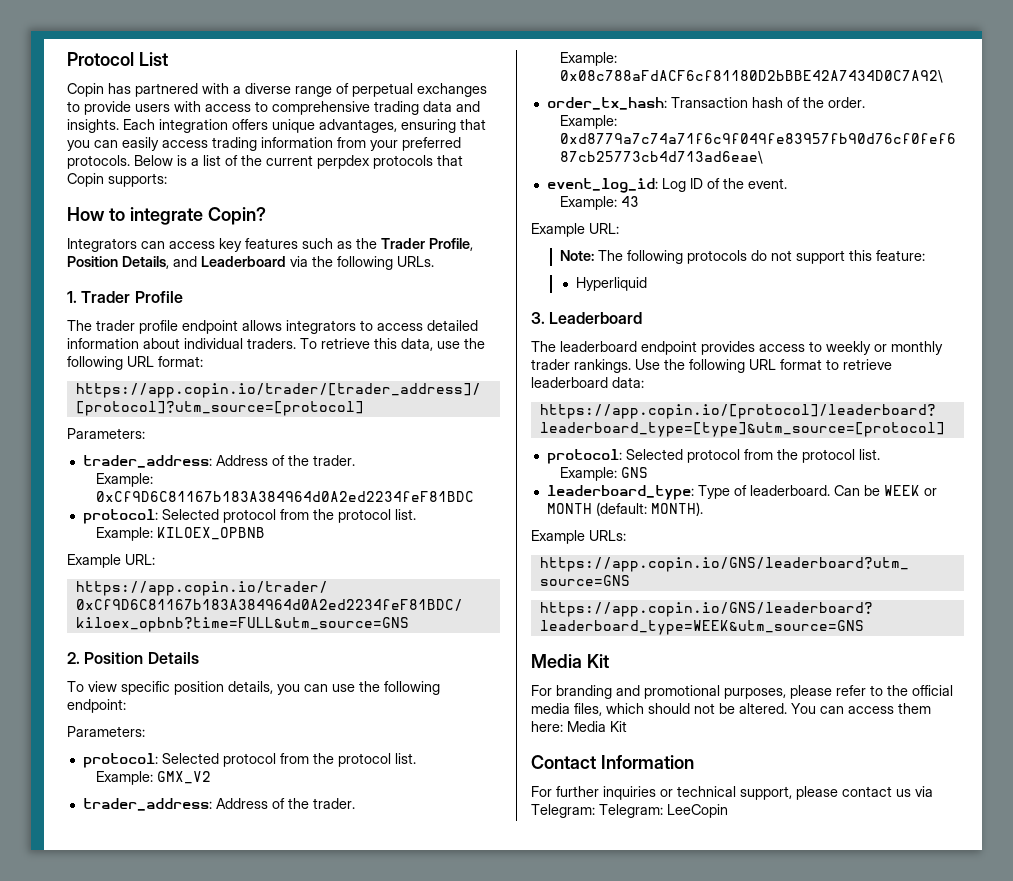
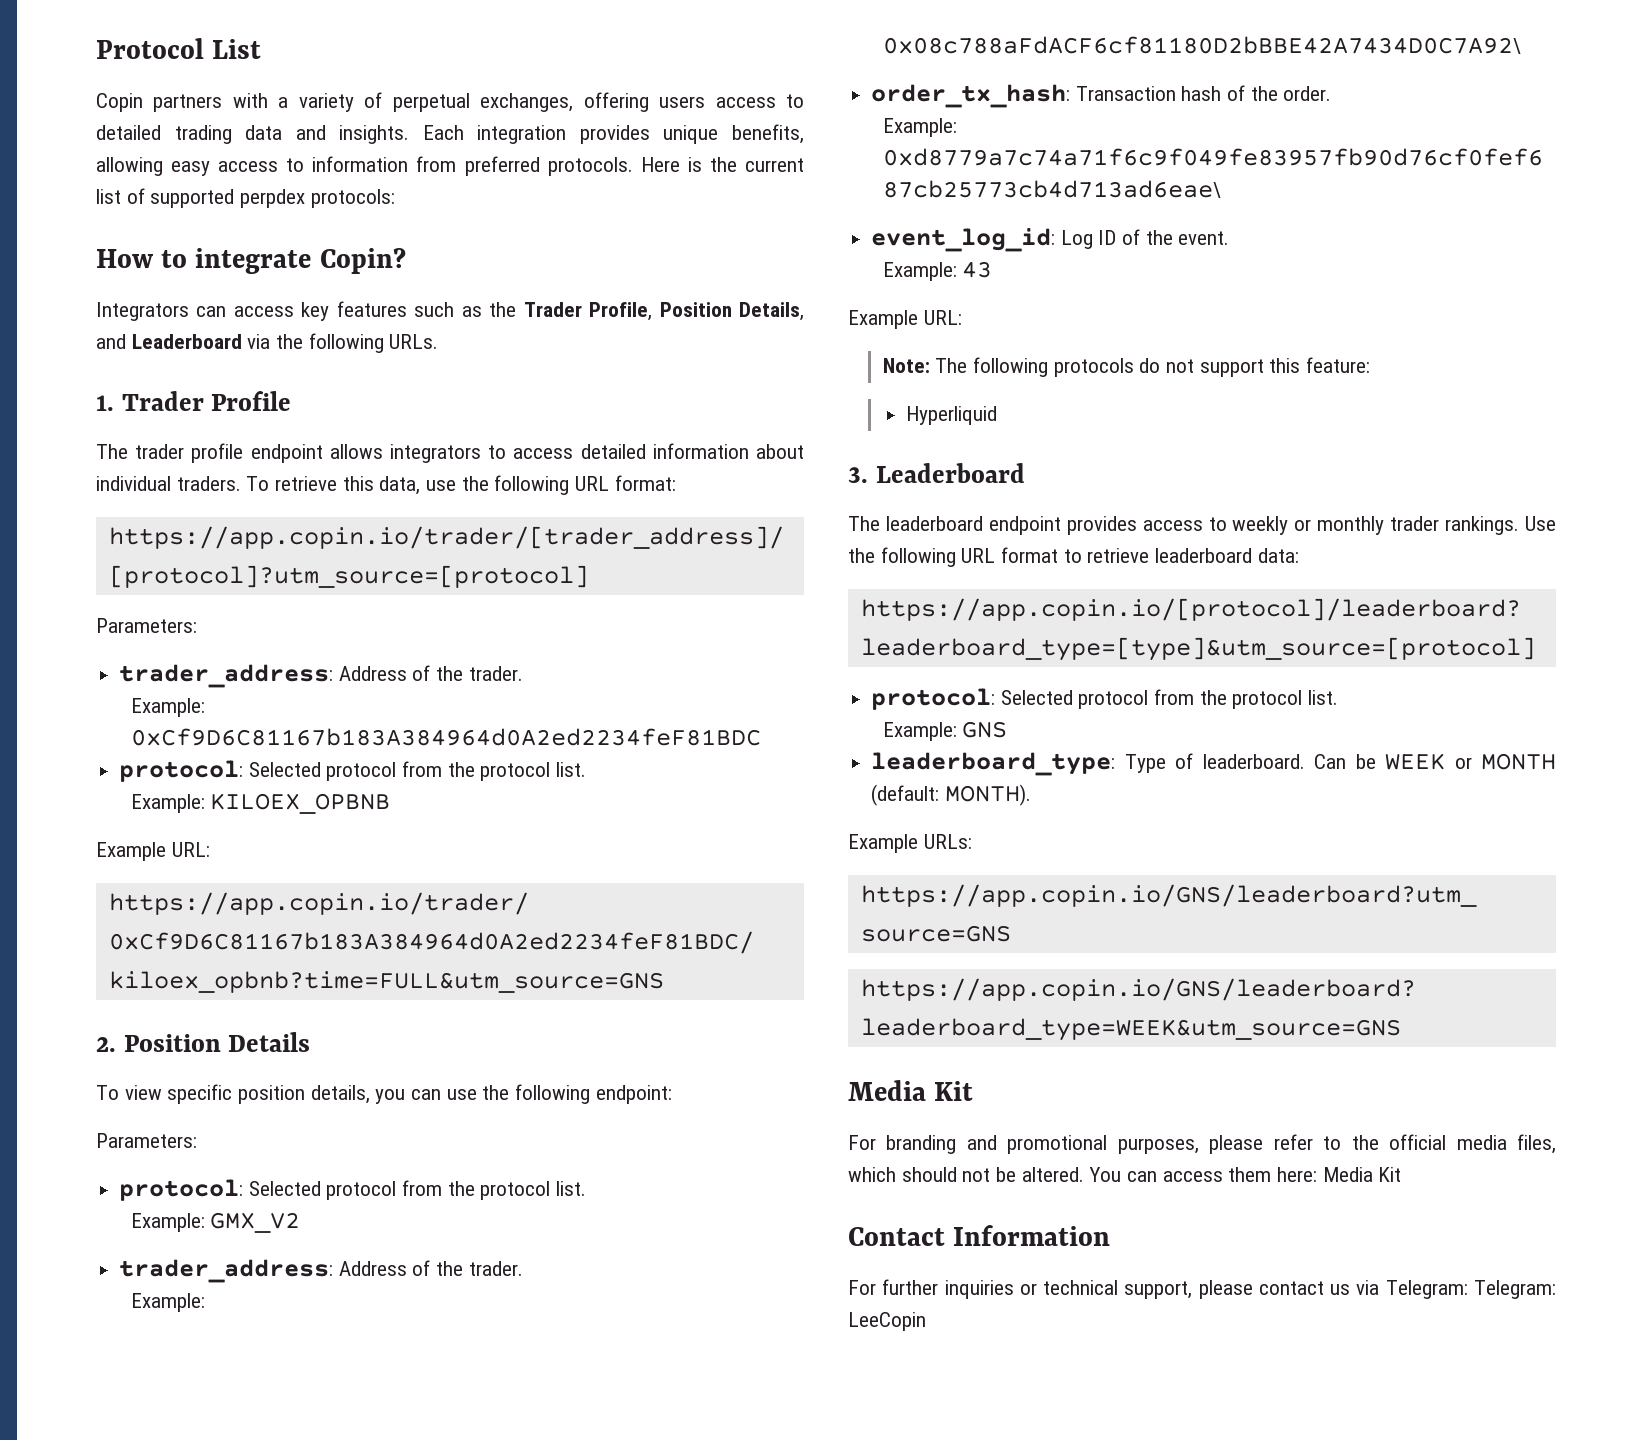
- Copin has partnered with a diverse range of perpetual exchanges to provide users with access to comprehensive trading data and insights.
+ Copin partners with a variety of perpetual exchanges, offering users access to detailed trading data and insights.
- Each integration offers unique advantages, ensuring that you can easily access trading information from your preferred protocols.
+ Each integration provides unique benefits, allowing easy access to information from preferred protocols.
- Below is a list of the current perpdex protocols that Copin supports:
+ Here is the current list of supported perpdex protocols:

